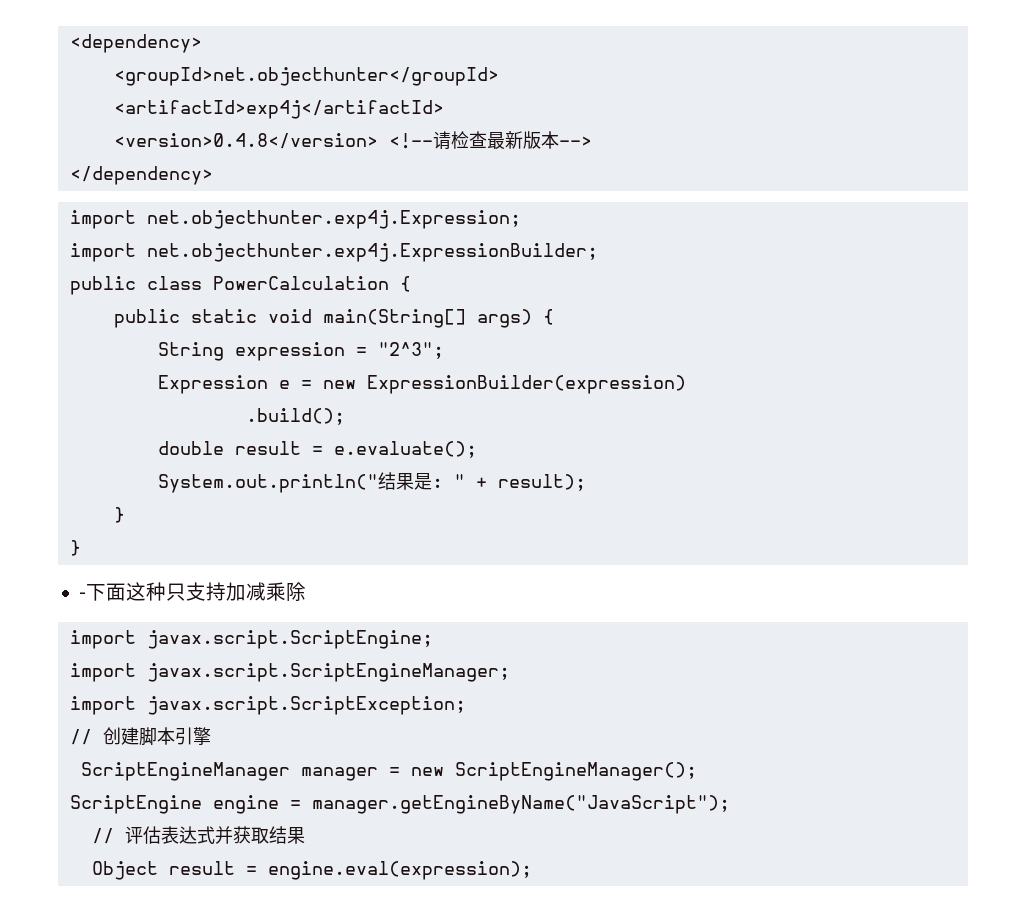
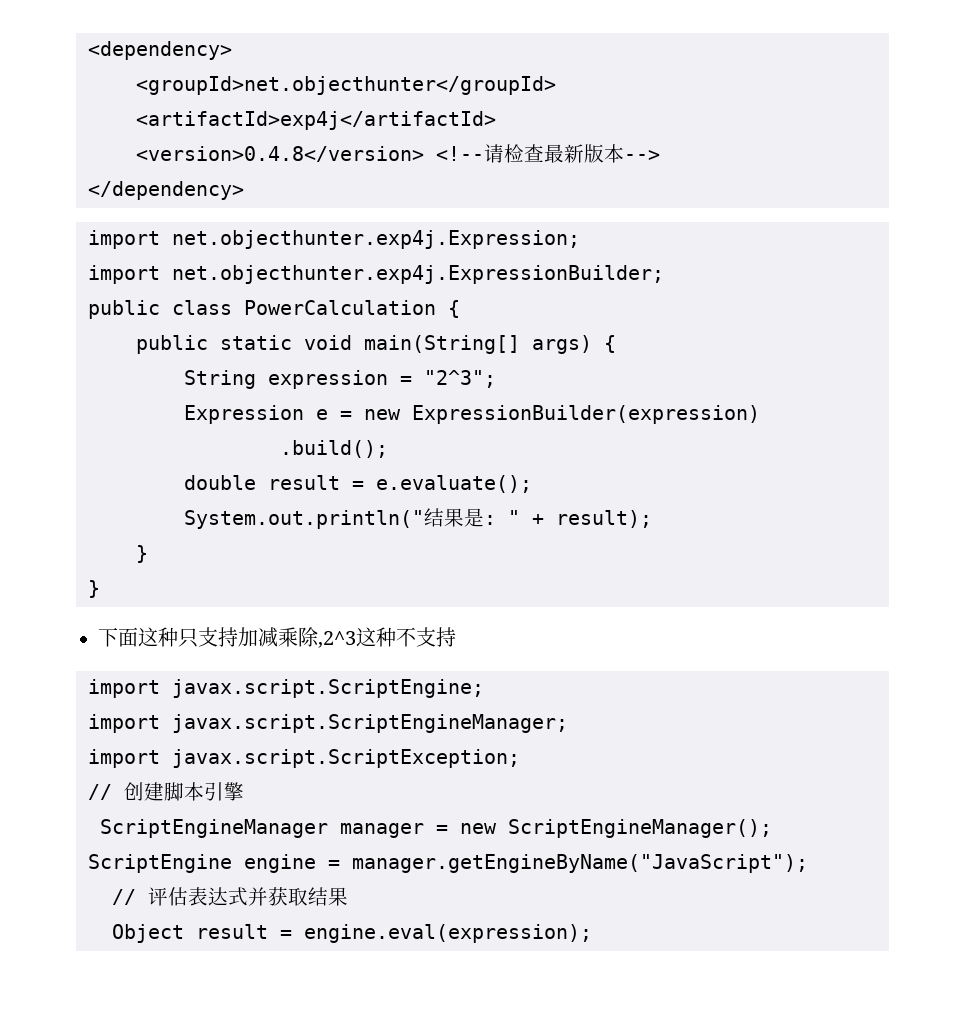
- -下面这种只支持加减乘除
+ 下面这种只支持加减乘除,2^3这种不支持

